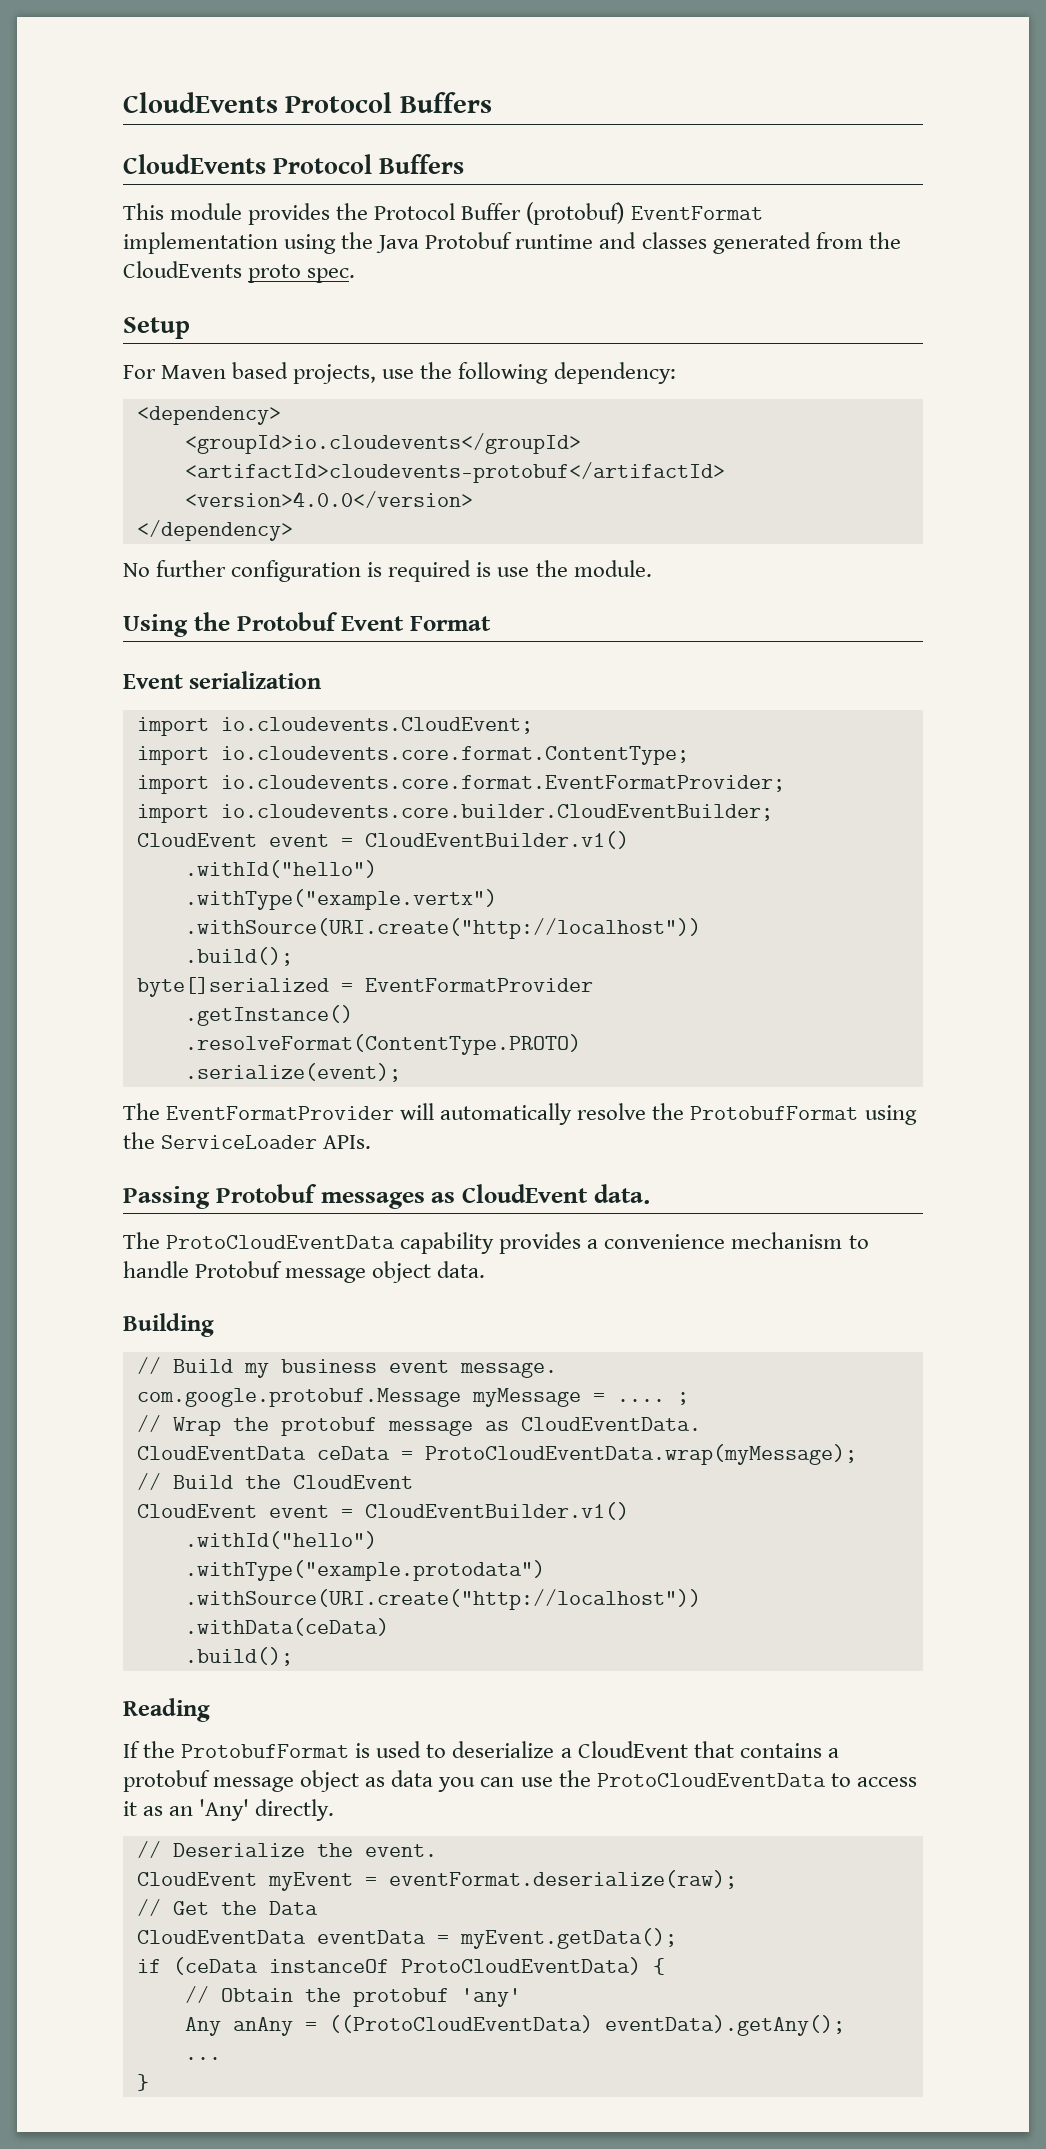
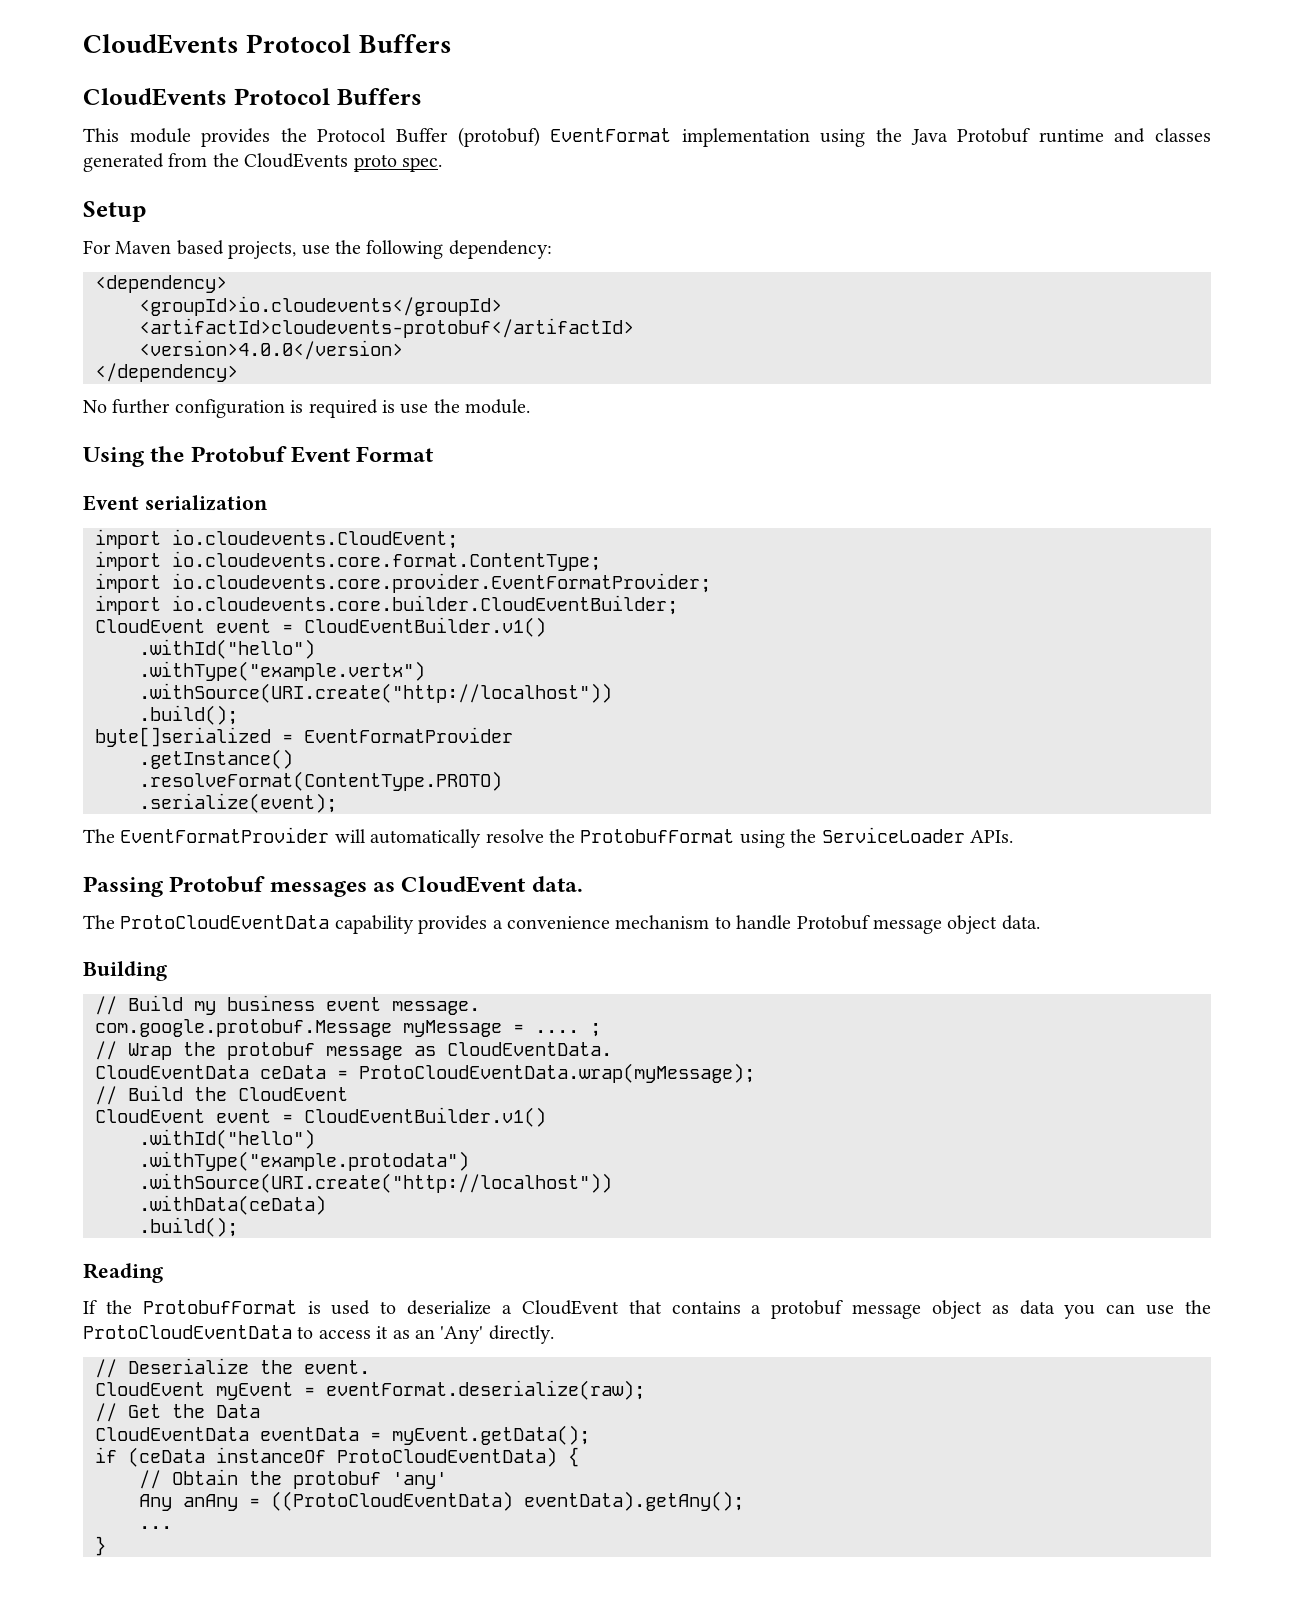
- import io.cloudevents.core.format.EventFormatProvider;
+ import io.cloudevents.core.provider.EventFormatProvider;

